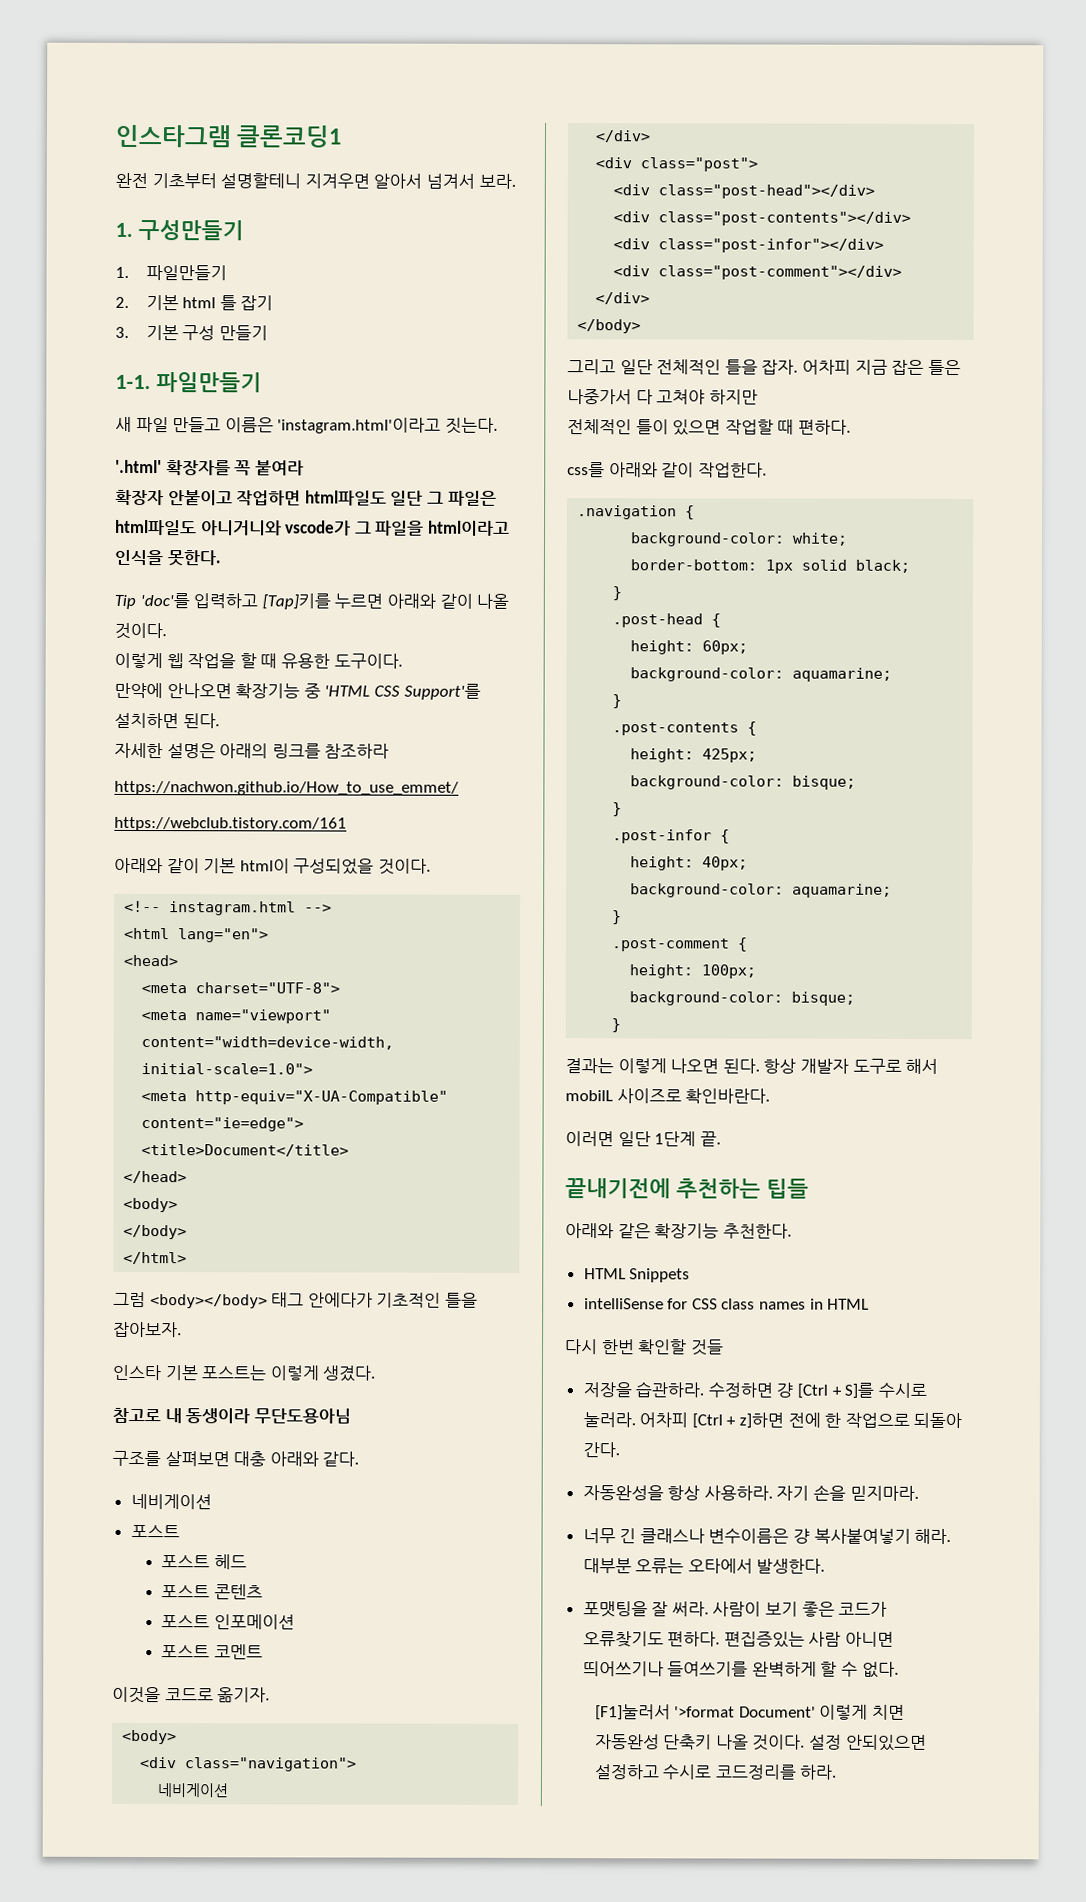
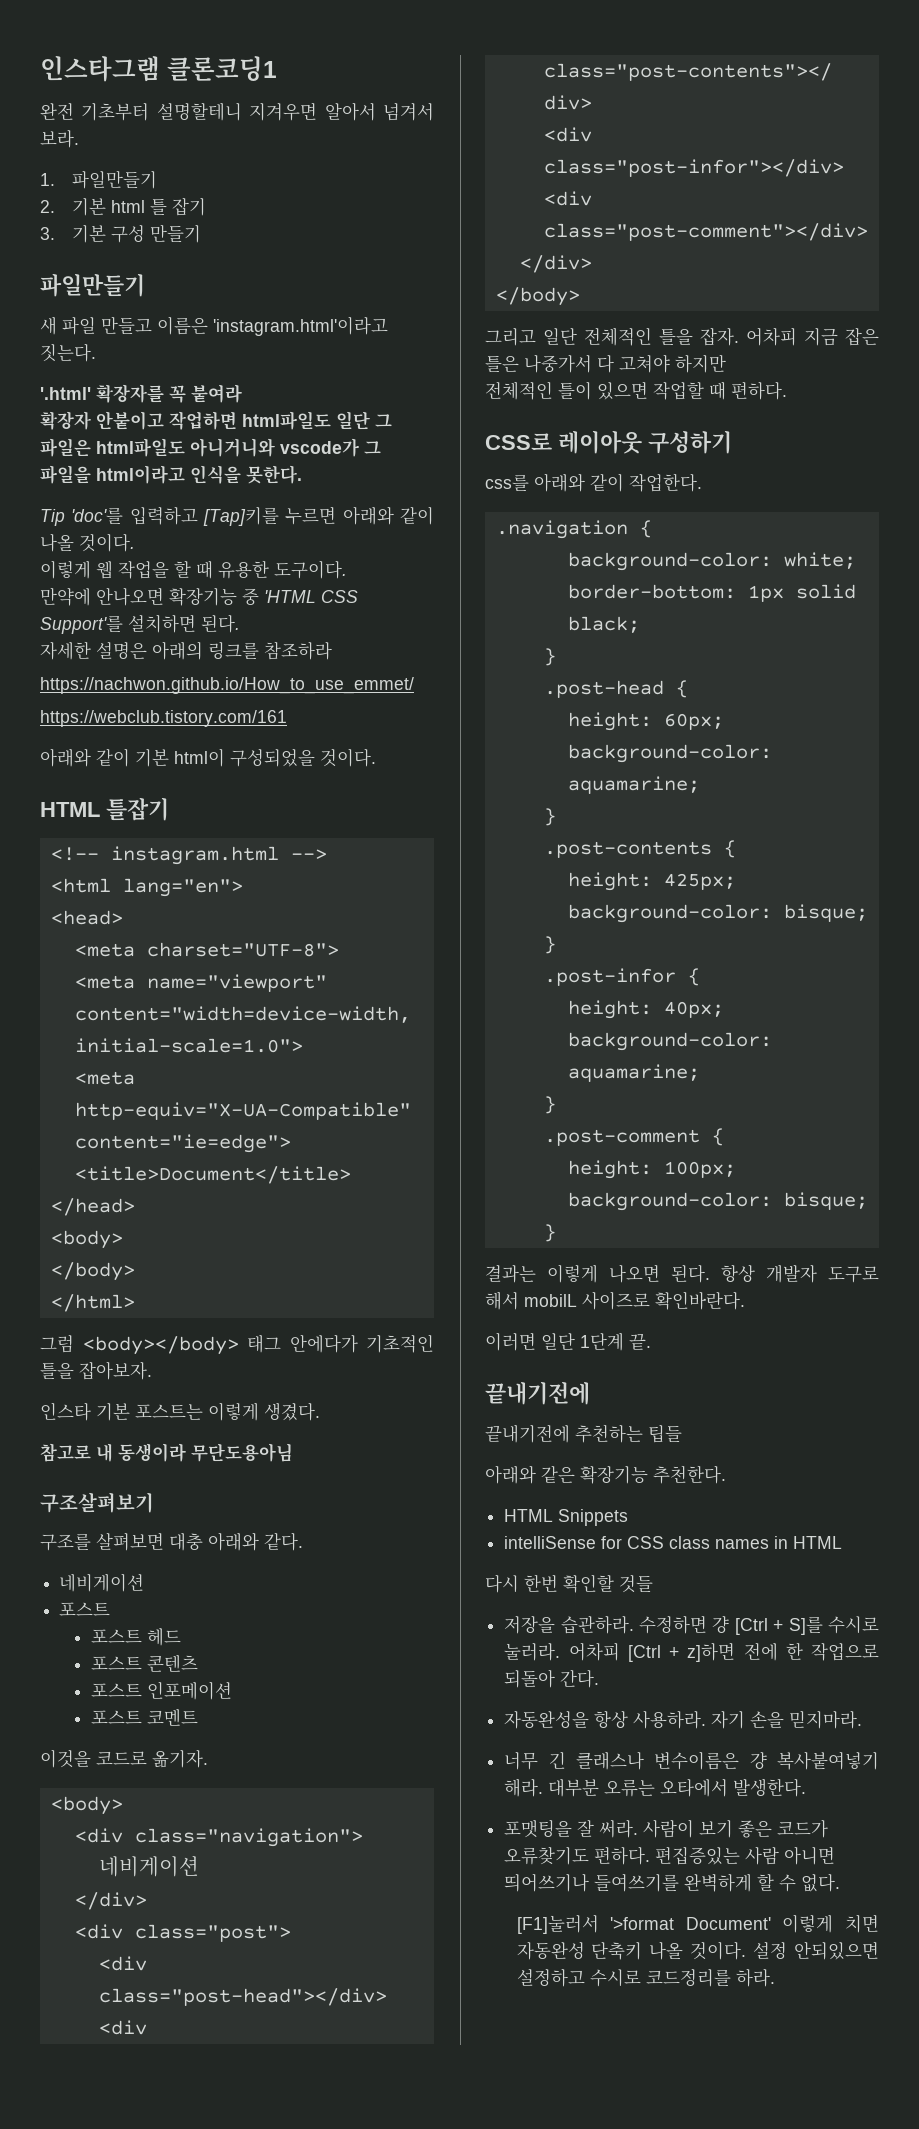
- 1. 구성만들기
- 1-1.
+ HTML 틀잡기
+ 구조살펴보기
+ CSS로 레이아웃 구성하기
  이러면 일단 1단계 끝.
+ 끝내기전에

